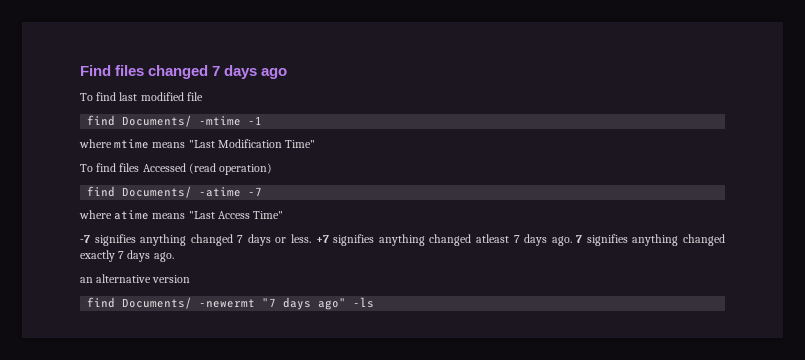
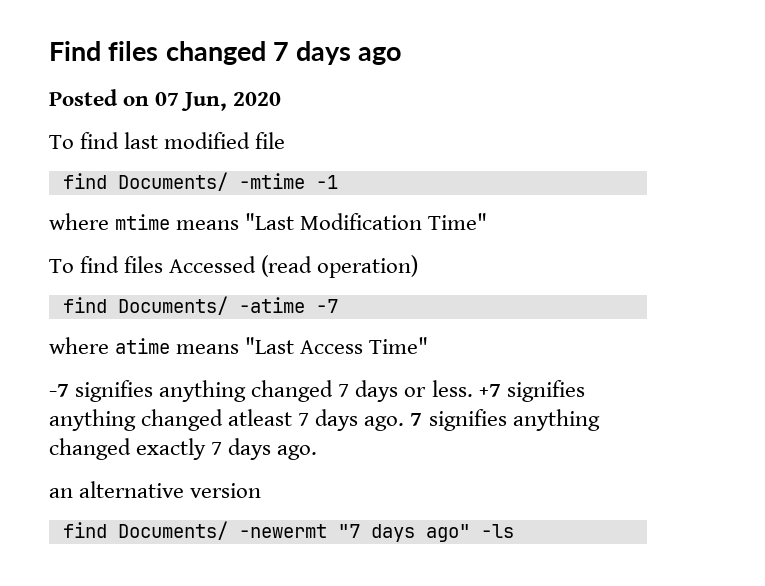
+ Posted on 07 Jun, 2020

